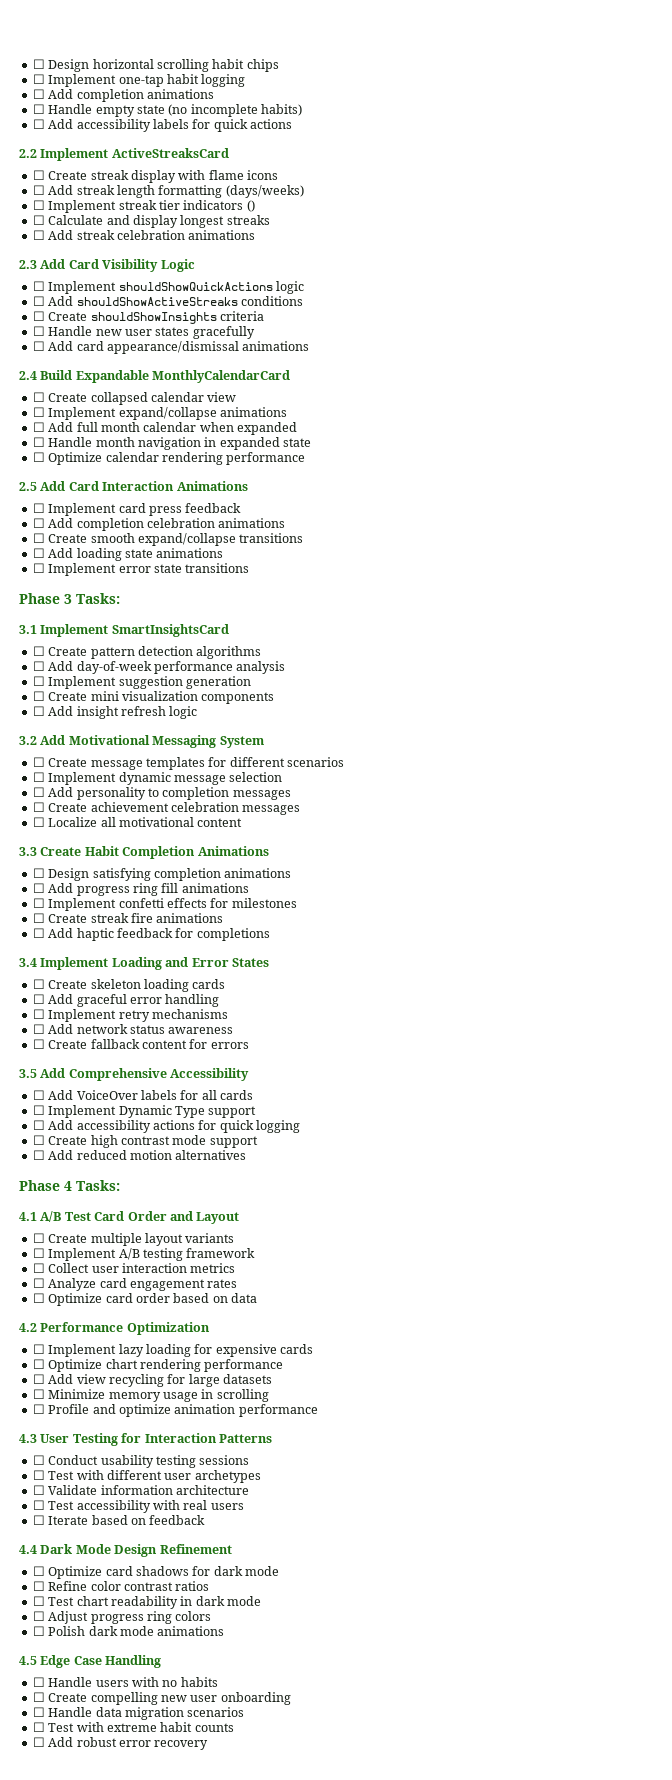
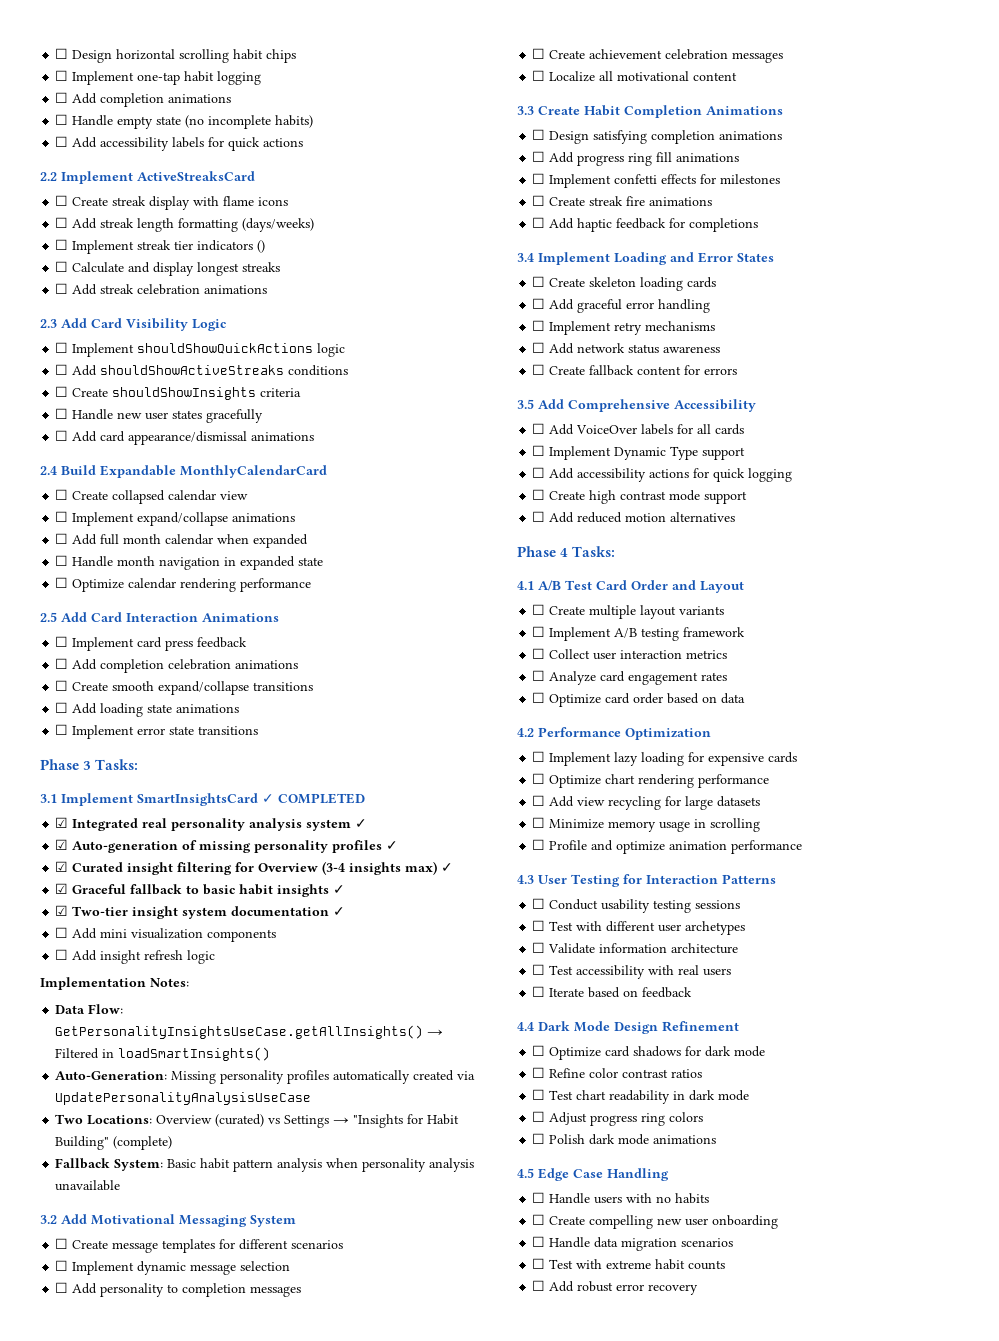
- 3.1 Implement SmartInsightsCard
- ☐ Create pattern detection algorithms
- ☐ Add day-of-week performance analysis
- ☐ Implement suggestion generation
- ☐ Create mini visualization components
+ 3.1 Implement SmartInsightsCard ✓ COMPLETED
+ ☑ Integrated real personality analysis system ✓
+ ☑ Auto-generation of missing personality profiles ✓
+ ☑ Curated insight filtering for Overview (3-4 insights max) ✓
+ ☑ Graceful fallback to basic habit insights ✓
+ ☑ Two-tier insight system documentation ✓
+ ☐ Add mini visualization components
+ Implementation Notes:
+ Data Flow: GetPersonalityInsightsUseCase.getAllInsights() → Filtered in loadSmartInsights()
+ Auto-Generation: Missing personality profiles automatically created via UpdatePersonalityAnalysisUseCase
+ Two Locations: Overview (curated) vs Settings → "Insights for Habit Building" (complete)
+ Fallback System: Basic habit pattern analysis when personality analysis unavailable

